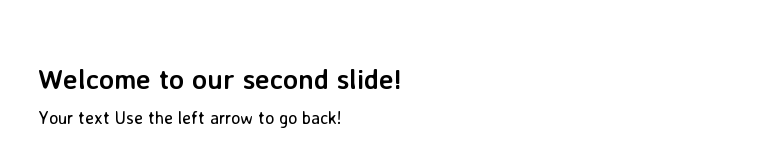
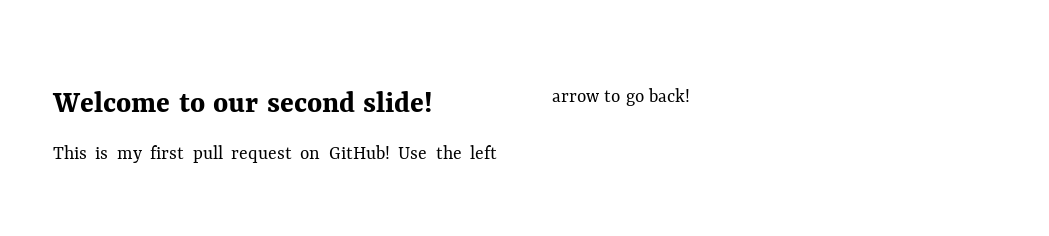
- Your text Use the left arrow to go back!
+ This is my first pull request on GitHub! Use the left arrow to go back!

